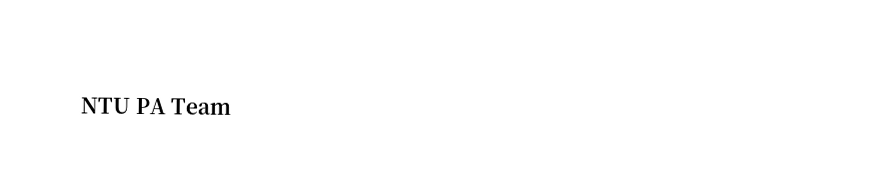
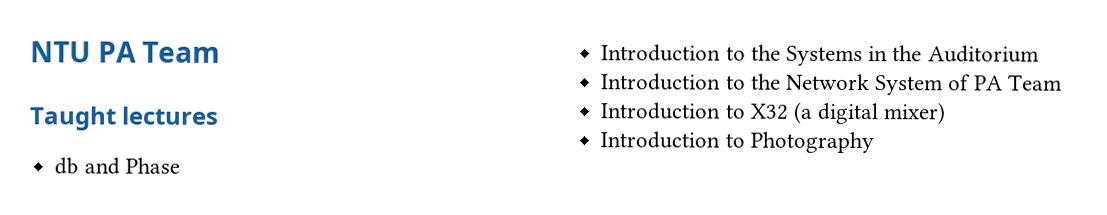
+ Taught lectures
+ db and Phase
+ Introduction to the Systems in the Auditorium
+ Introduction to the Network System of PA Team
+ Introduction to X32 (a digital mixer)
+ Introduction to Photography

